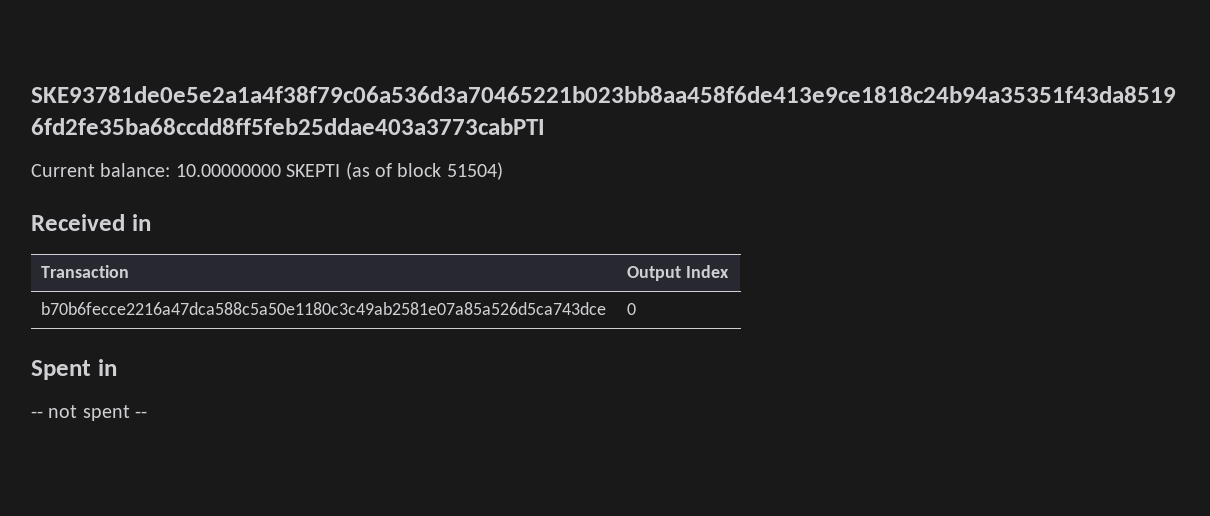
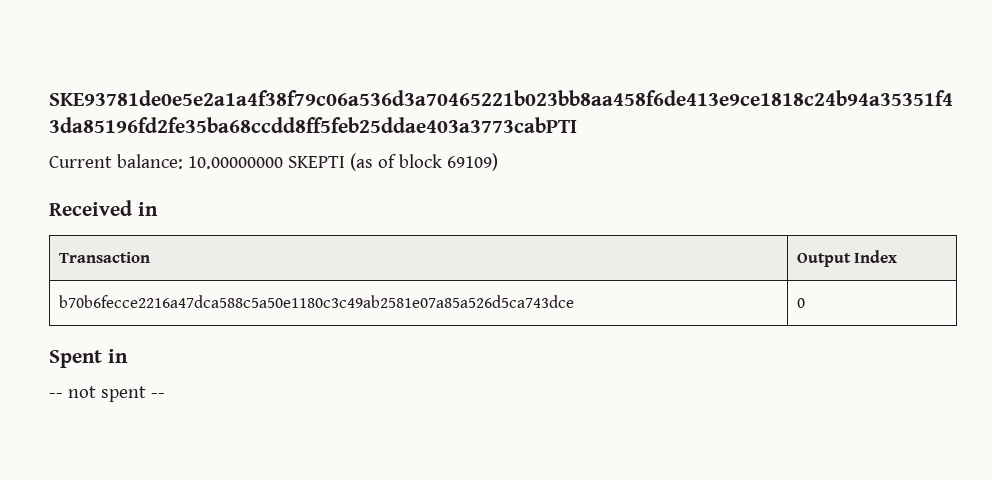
- Current balance: 10.00000000 SKEPTI (as of block 51504)
+ Current balance: 10.00000000 SKEPTI (as of block 69109)

